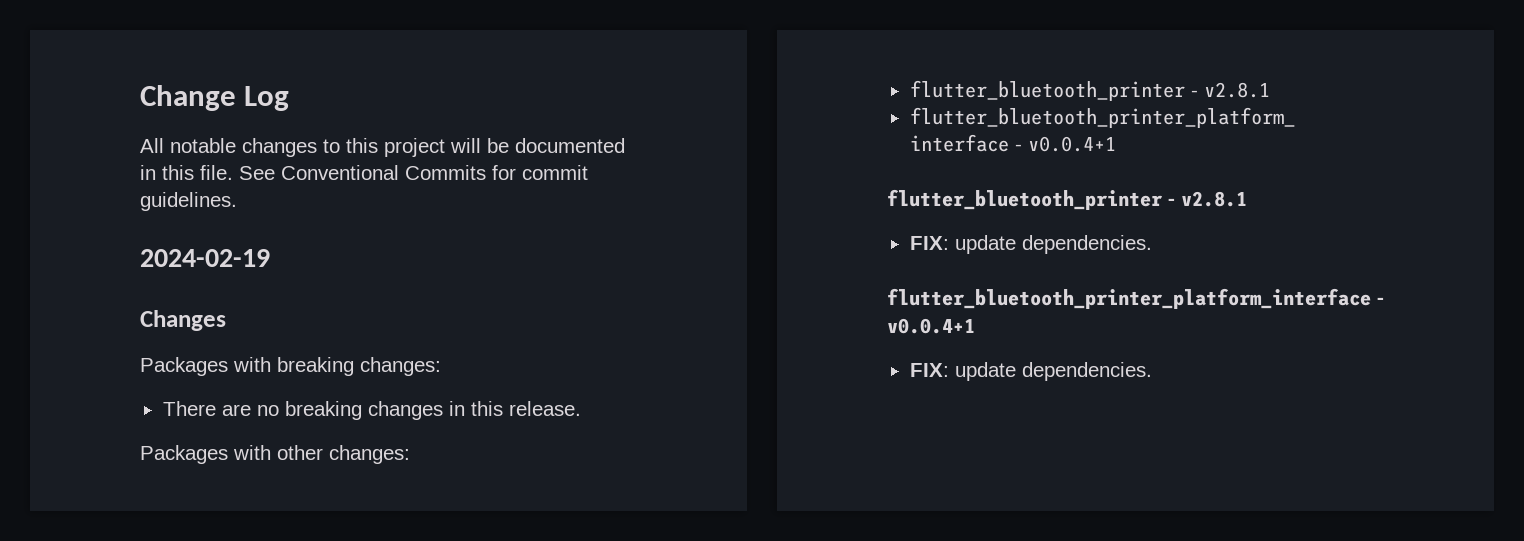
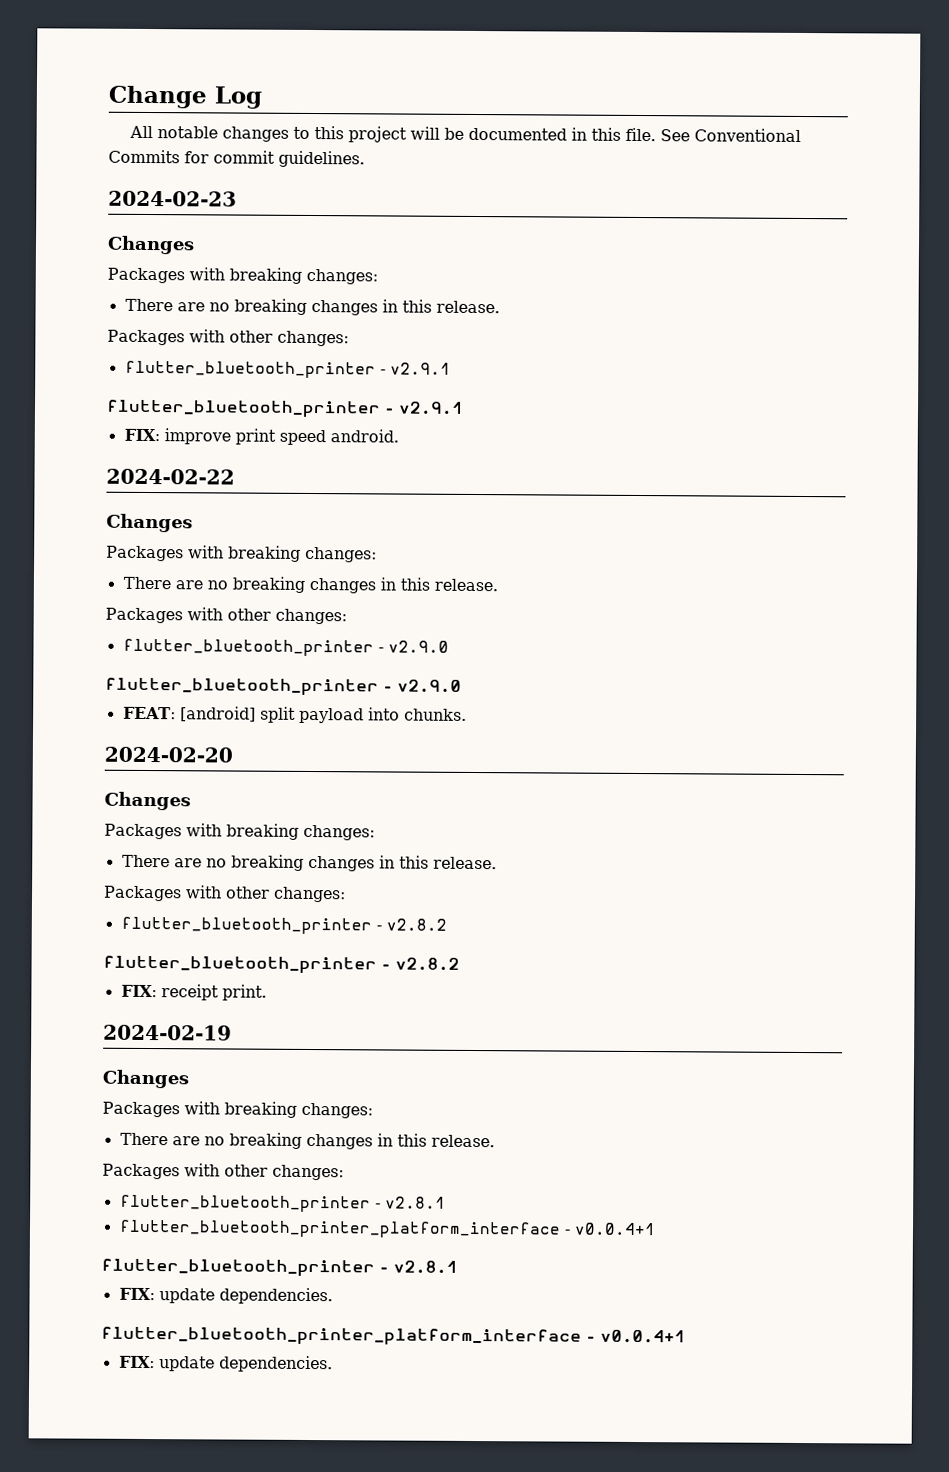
+ 2024-02-23
+ Changes
+ Packages with breaking changes:
+ There are no breaking changes in this release.
+ Packages with other changes:
+ flutter_bluetooth_printer - v2.9.1
+ flutter_bluetooth_printer - v2.9.1
+ FIX: improve print speed android.
+ 2024-02-22
+ Changes
+ Packages with breaking changes:
+ There are no breaking changes in this release.
+ Packages with other changes:
+ flutter_bluetooth_printer - v2.9.0
+ flutter_bluetooth_printer - v2.9.0
+ FEAT: [android] split payload into chunks.
+ 2024-02-20
+ Changes
+ Packages with breaking changes:
+ There are no breaking changes in this release.
+ Packages with other changes:
+ flutter_bluetooth_printer - v2.8.2
+ flutter_bluetooth_printer - v2.8.2
+ FIX: receipt print.

